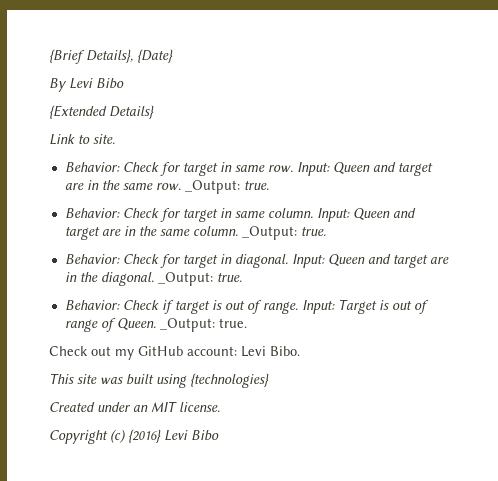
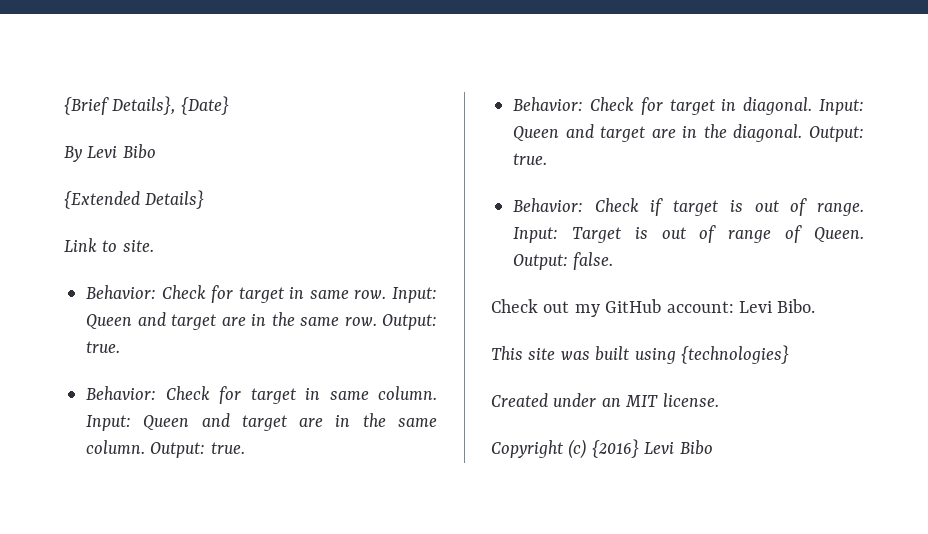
- Input: Queen and target are in the same row. _Output: true.
+ Input: Queen and target are in the same row. Output: true.
- Input: Queen and target are in the same column. _Output: true.
+ Input: Queen and target are in the same column. Output: true.
- Input: Queen and target are in the diagonal. _Output: true.
+ Input: Queen and target are in the diagonal. Output: true.
- Input: Target is out of range of Queen. _Output: true.
+ Input: Target is out of range of Queen. Output: false.

